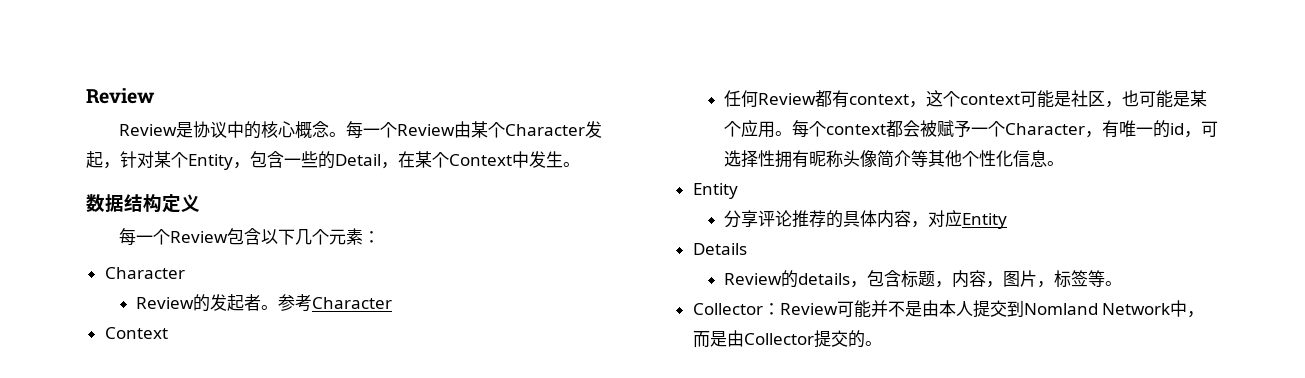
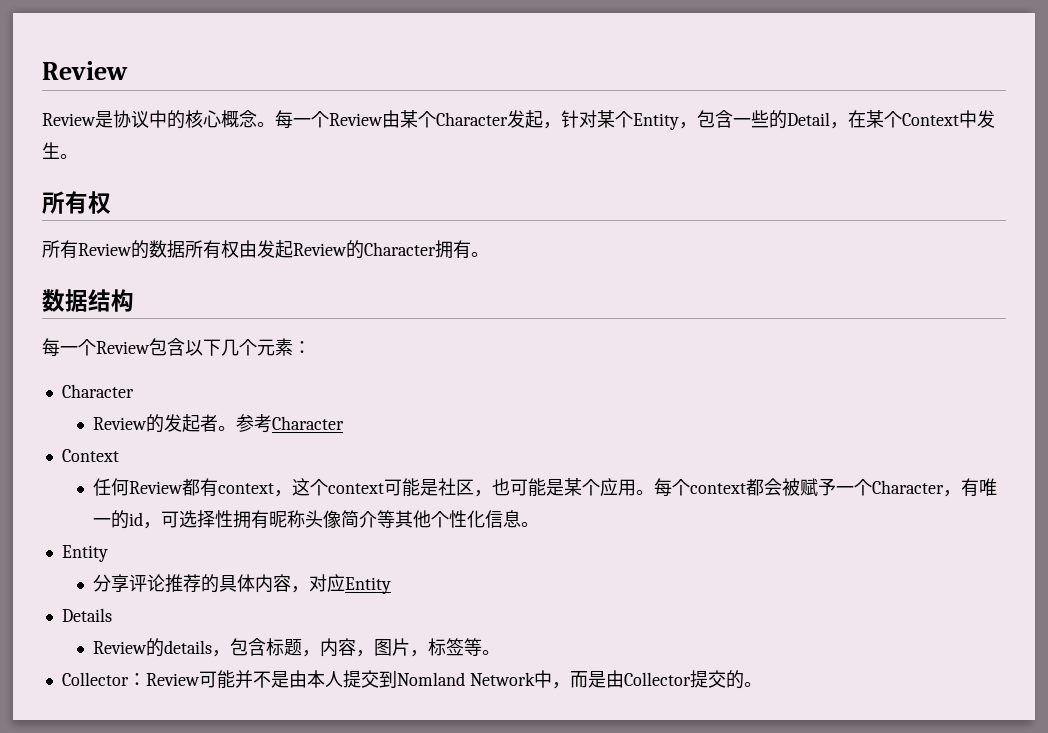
  每一个Review由某个Character发起，针对某个Entity，包含一些的Detail，在某个Context中发生。
+ 所有权
+ 所有Review的数据所有权由发起Review的Character拥有。
- 数据结构定义
+ 数据结构

